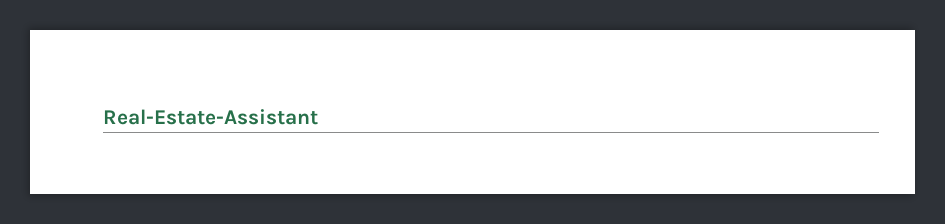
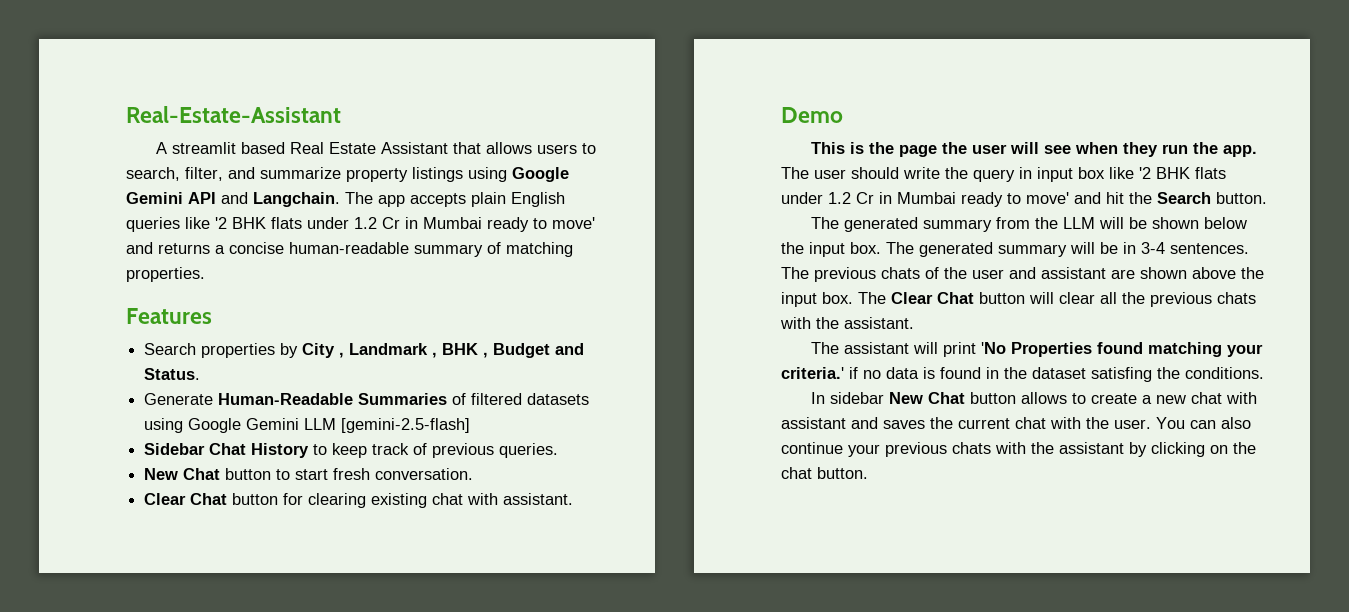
+ A streamlit based Real Estate Assistant that allows users to search, filter, and summarize property listings using Google Gemini API and Langchain. The app accepts plain English queries like '2 BHK flats under 1.2 Cr in Mumbai ready to move' and returns a concise human-readable summary of matching properties.
+ Features
+ Search properties by City , Landmark , BHK , Budget and Status.
+ Generate Human-Readable Summaries of filtered datasets using Google Gemini LLM [gemini-2.5-flash]
+ Sidebar Chat History to keep track of previous queries.
+ New Chat button to start fresh conversation.
+ Clear Chat button for clearing existing chat with assistant.
+ Demo
+ This is the page the user will see when they run the app. The user should write the query in input box like '2 BHK flats under 1.2 Cr in Mumbai ready to move' and hit the Search button.
+ The generated summary from the LLM will be shown below the input box. The generated summary will be in 3-4 sentences. The previous chats of the user and assistant are shown above the input box. The Clear Chat button will clear all the previous chats with the assistant.
+ The assistant will print 'No Properties found matching your criteria.' if no data is found in the dataset satisfing the conditions.
+ In sidebar New Chat button allows to create a new chat with assistant and saves the current chat with the user. You can also continue your previous chats with the assistant by clicking on the chat button.

